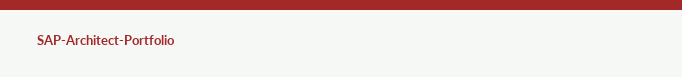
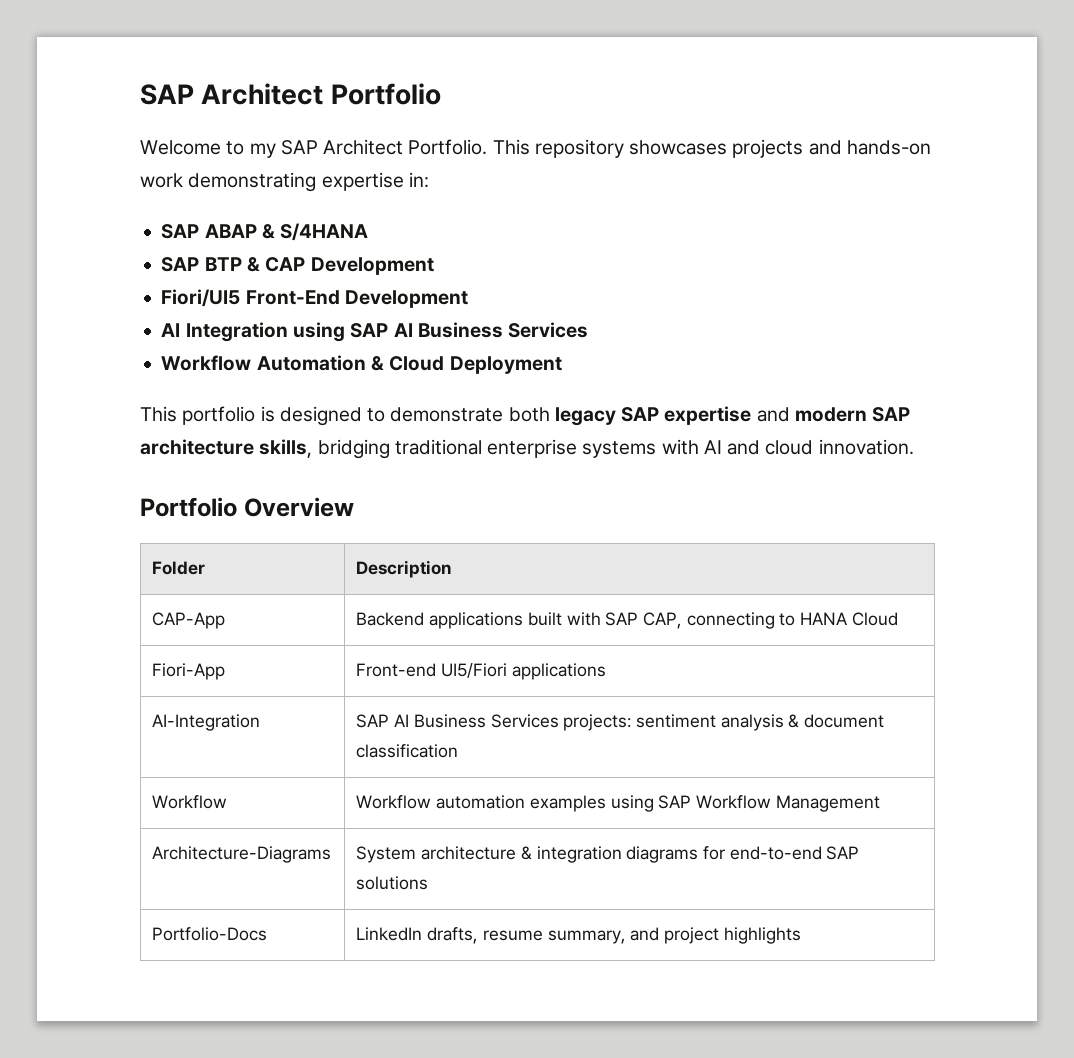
- SAP-Architect-Portfolio
+ SAP Architect Portfolio
+ Welcome to my SAP Architect Portfolio. This repository showcases projects and hands-on work demonstrating expertise in:
+ SAP ABAP & S/4HANA
+ SAP BTP & CAP Development
+ Fiori/UI5 Front-End Development
+ AI Integration using SAP AI Business Services
+ Workflow Automation & Cloud Deployment
+ This portfolio is designed to demonstrate both legacy SAP expertise and modern SAP architecture skills, bridging traditional enterprise systems with AI and cloud innovation.
+ Portfolio Overview
+ Folder | Description
+ CAP-App | Backend applications built with SAP CAP, connecting to HANA Cloud
+ Fiori-App | Front-end UI5/Fiori applications
+ AI-Integration | SAP AI Business Services projects: sentiment analysis & document classification
+ Workflow | Workflow automation examples using SAP Workflow Management
+ Architecture-Diagrams | System architecture & integration diagrams for end-to-end SAP solutions
+ Portfolio-Docs | LinkedIn drafts, resume summary, and project highlights

